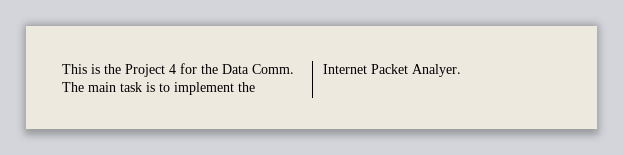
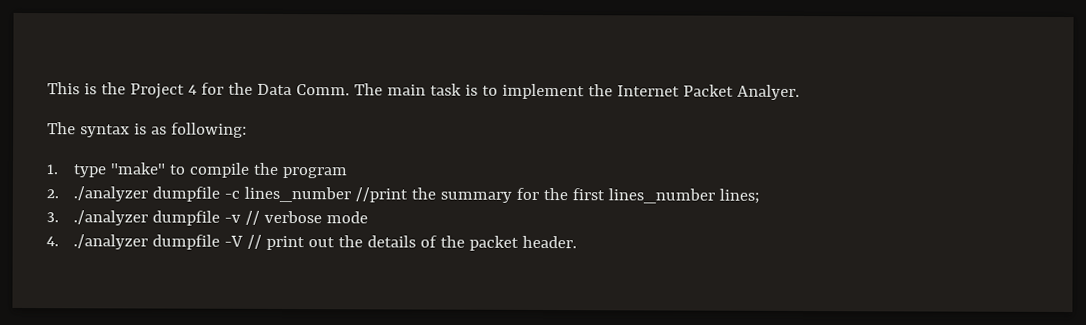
+ The syntax is as following:
+ 1. type "make" to compile the program
+ 2. ./analyzer dumpfile -c lines_number //print the summary for the first lines_number lines;
+ 3. ./analyzer dumpfile -v // verbose mode
+ 4. ./analyzer dumpfile -V // print out the details of the packet header.

